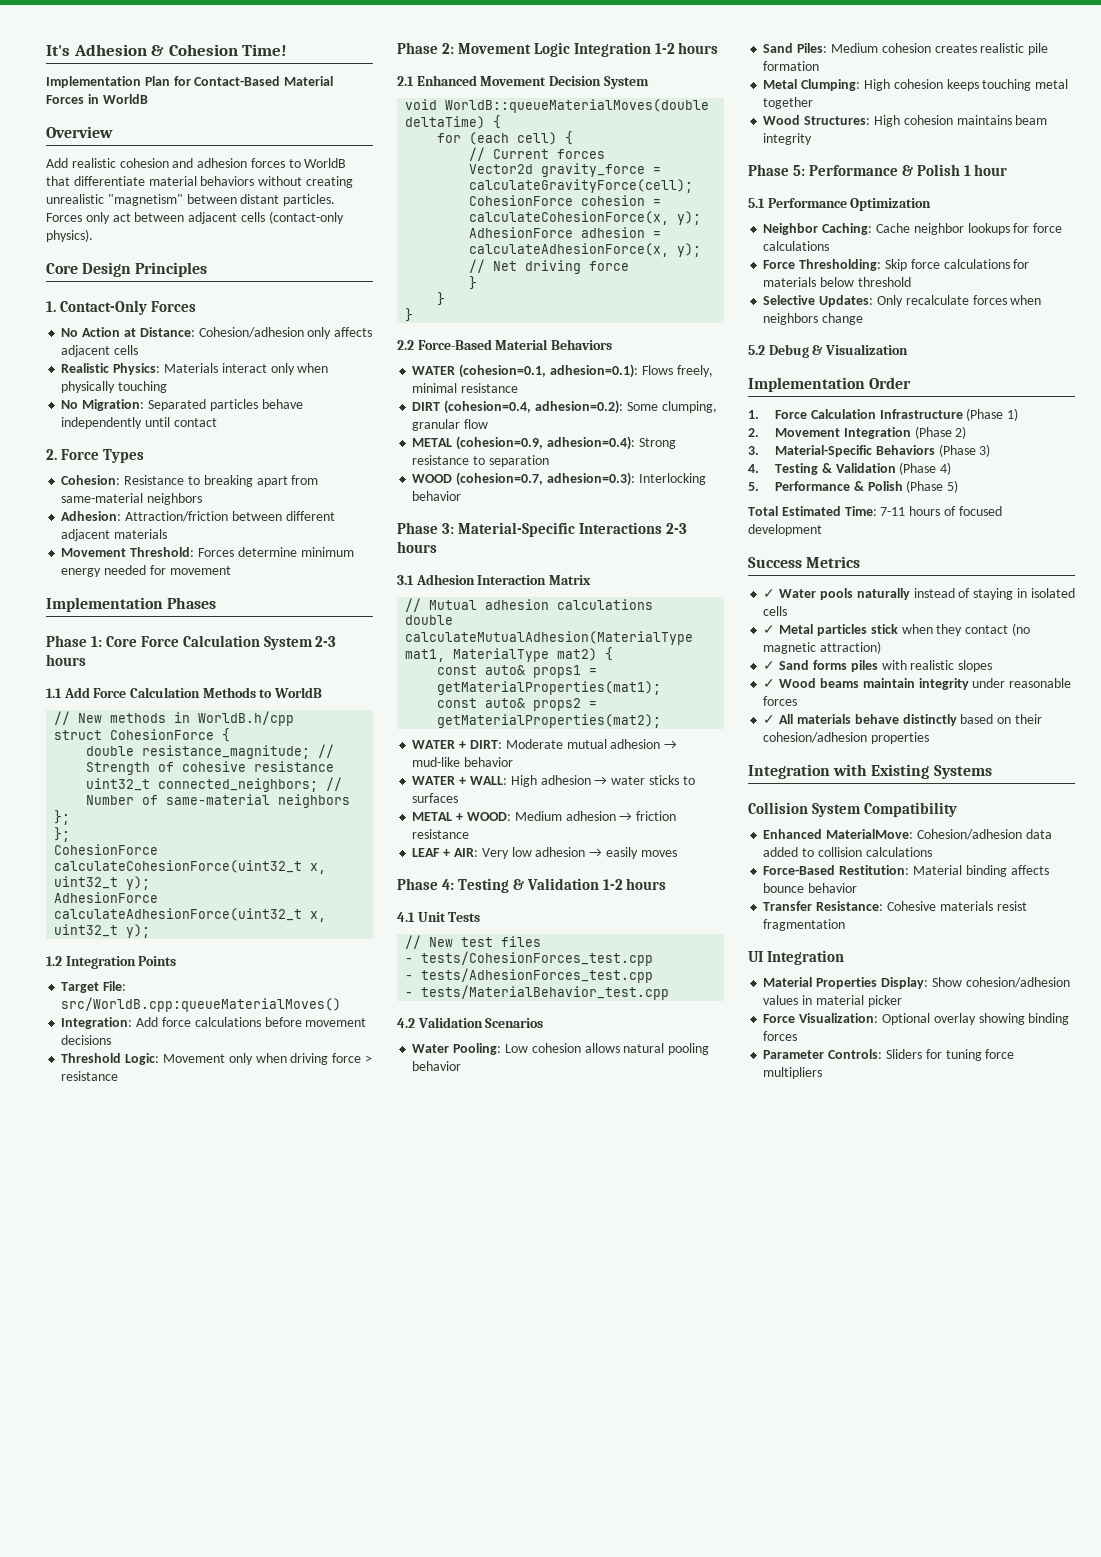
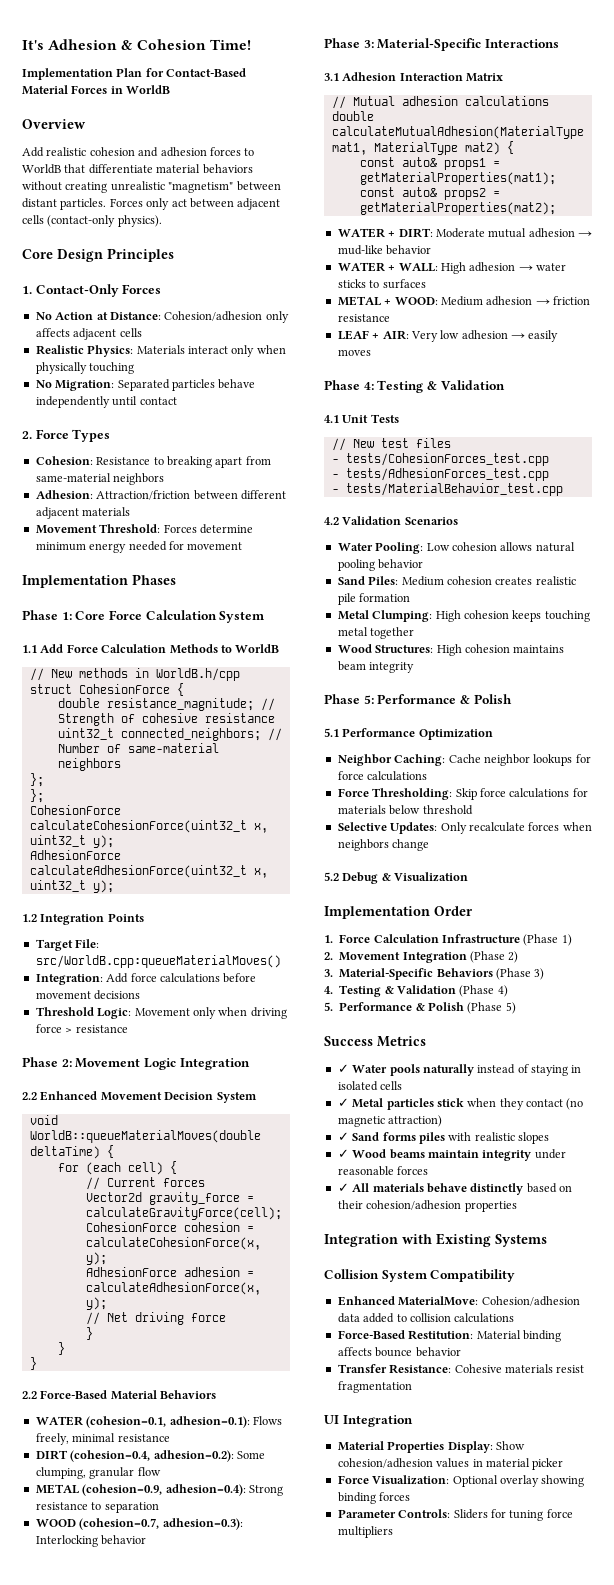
- Phase 1: Core Force Calculation System 2-3 hours
+ Phase 1: Core Force Calculation System
- Phase 2: Movement Logic Integration 1-2 hours
- 2.1 Enhanced Movement Decision System
+ Phase 2: Movement Logic Integration
+ 2.2 Enhanced Movement Decision System
- Phase 3: Material-Specific Interactions 2-3 hours
+ Phase 3: Material-Specific Interactions
- Phase 4: Testing & Validation 1-2 hours
+ Phase 4: Testing & Validation
- Phase 5: Performance & Polish 1 hour
+ Phase 5: Performance & Polish
- Total Estimated Time: 7-11 hours of focused development

